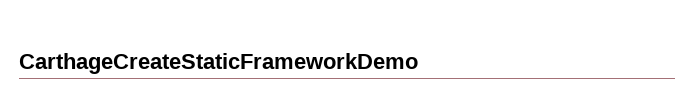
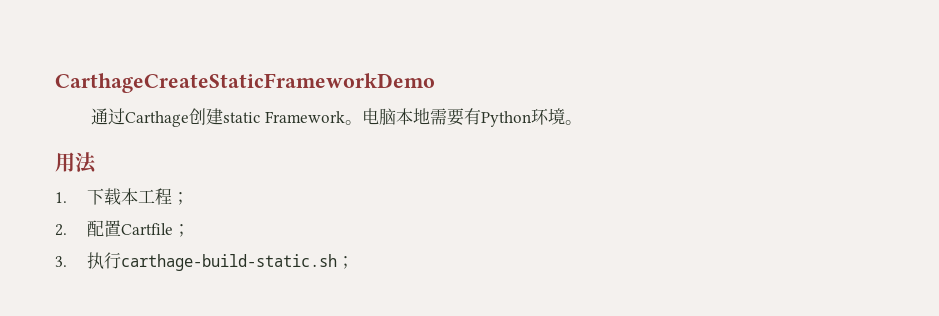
+ 通过Carthage创建static Framework。电脑本地需要有Python环境。
+ 用法
+ 1.下载本工程；
+ 2.配置Cartfile；
+ 3.执行carthage-build-static.sh；

